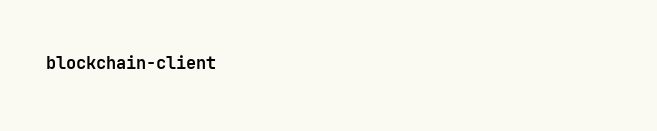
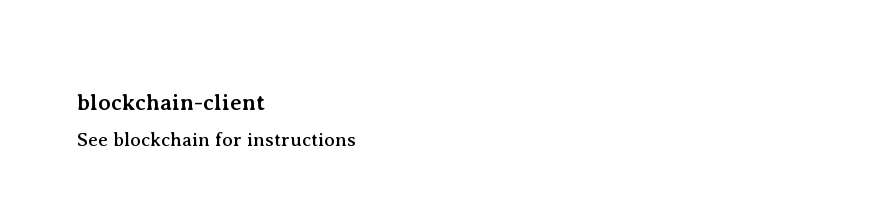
+ See blockchain for instructions

